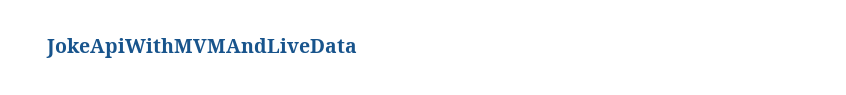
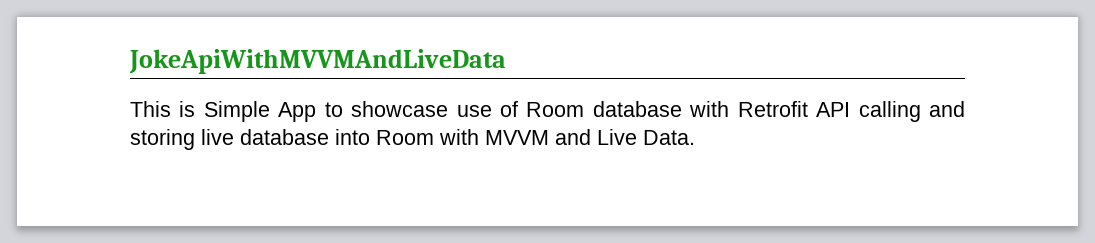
- JokeApiWithMVMAndLiveData
+ JokeApiWithMVVMAndLiveData
+ This is Simple App to showcase use of Room database with Retrofit API calling and storing live database into Room with MVVM and Live Data.

